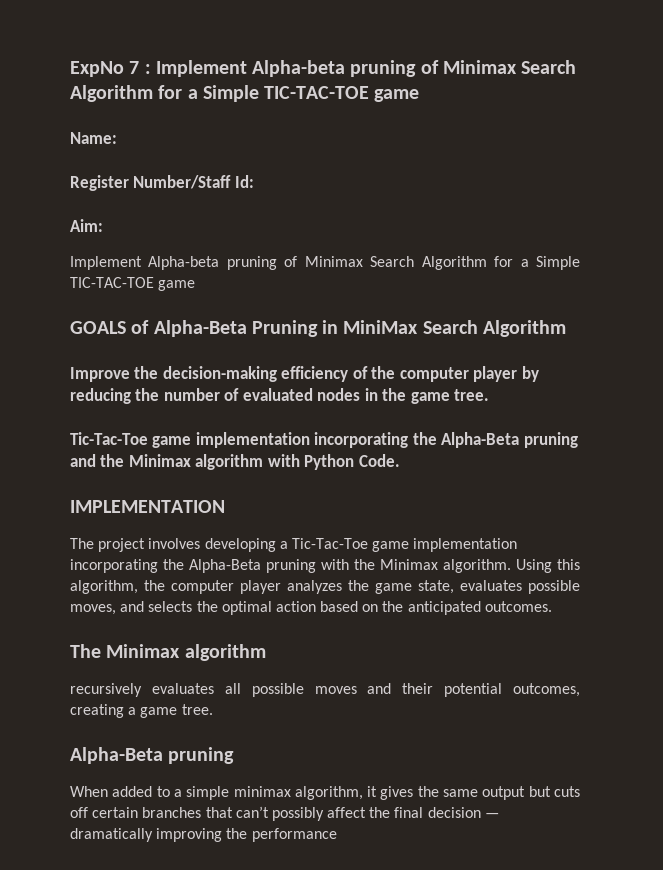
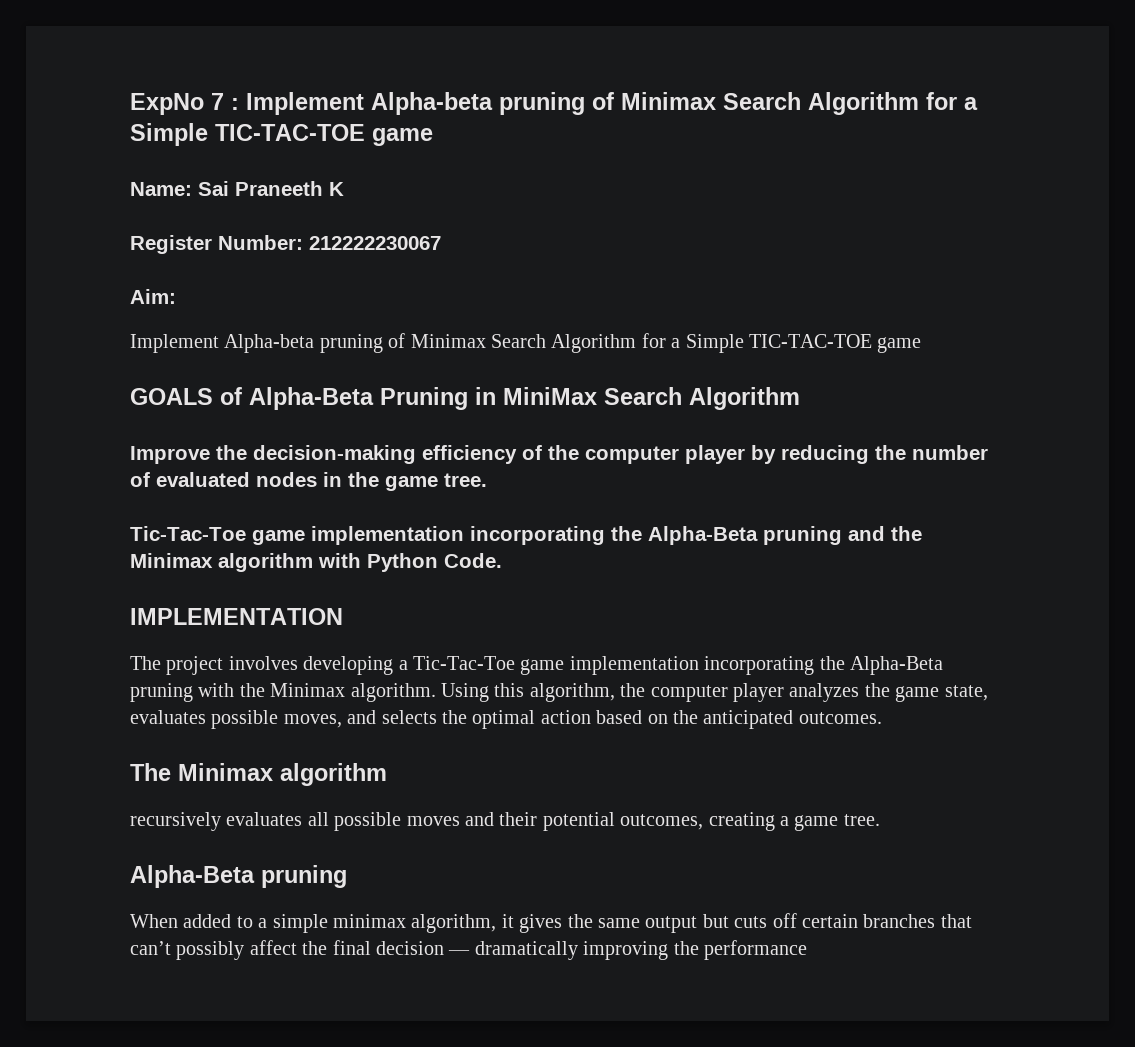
- Name:
+ Name: Sai Praneeth K
- Register Number/Staff Id:
+ Register Number: 212222230067

